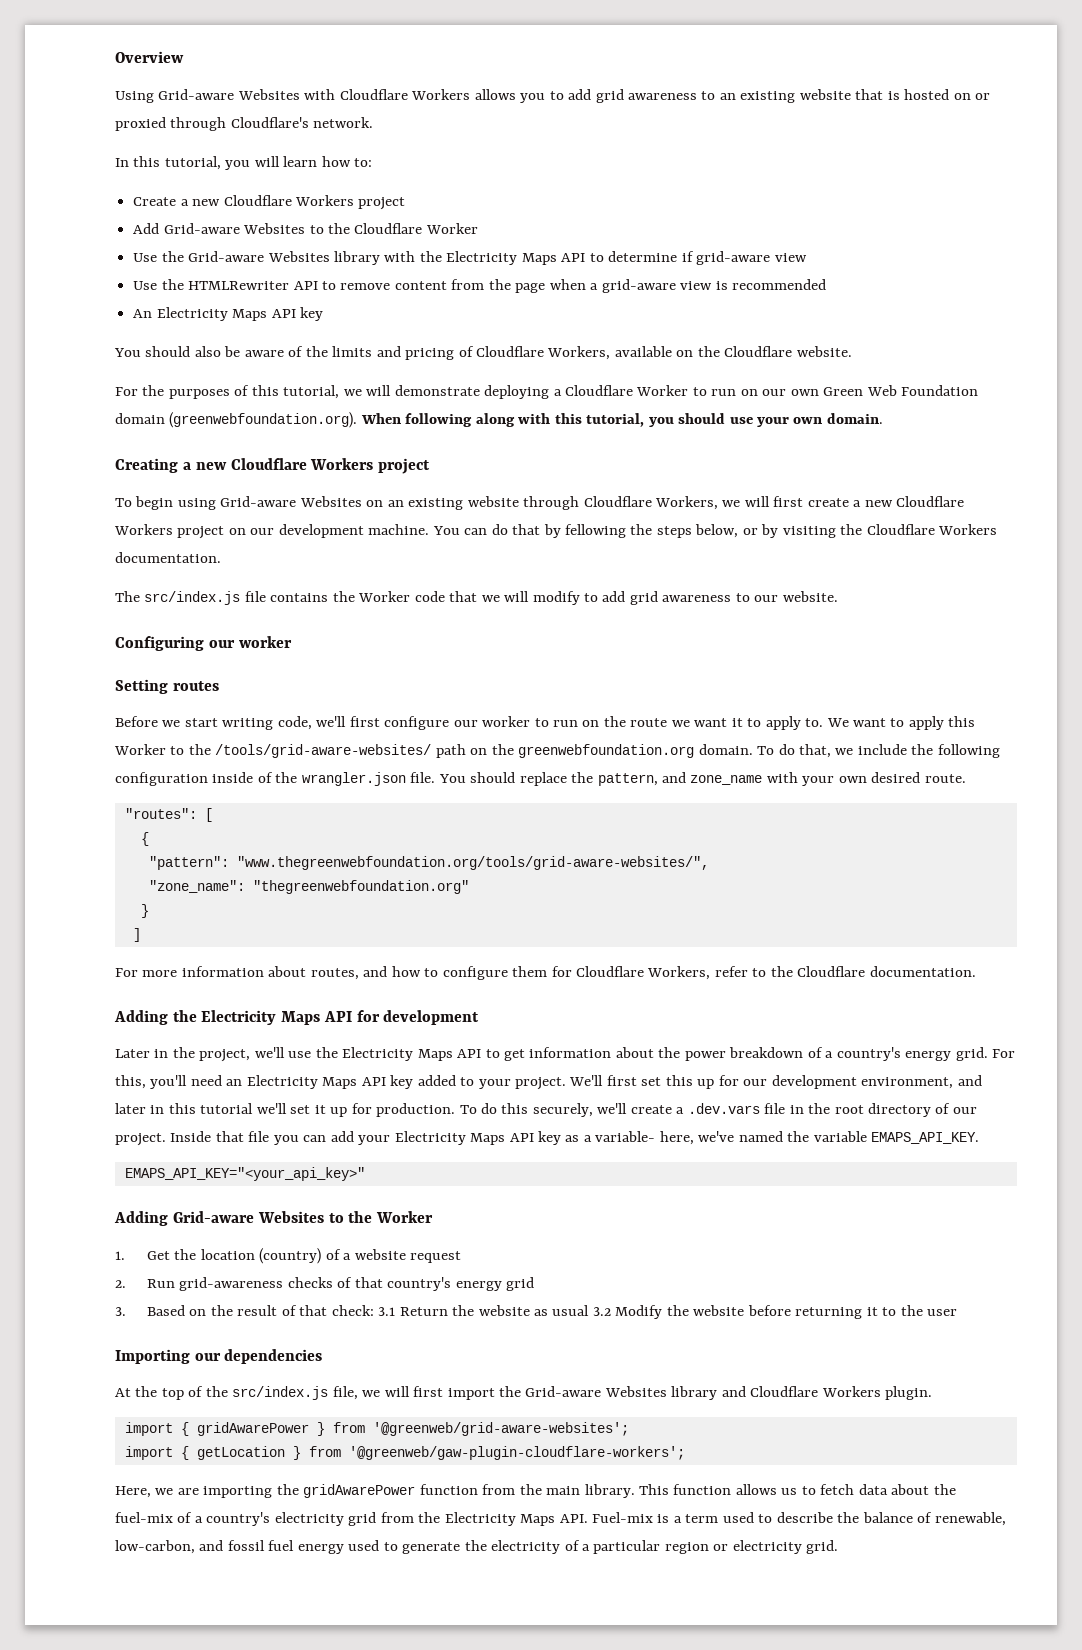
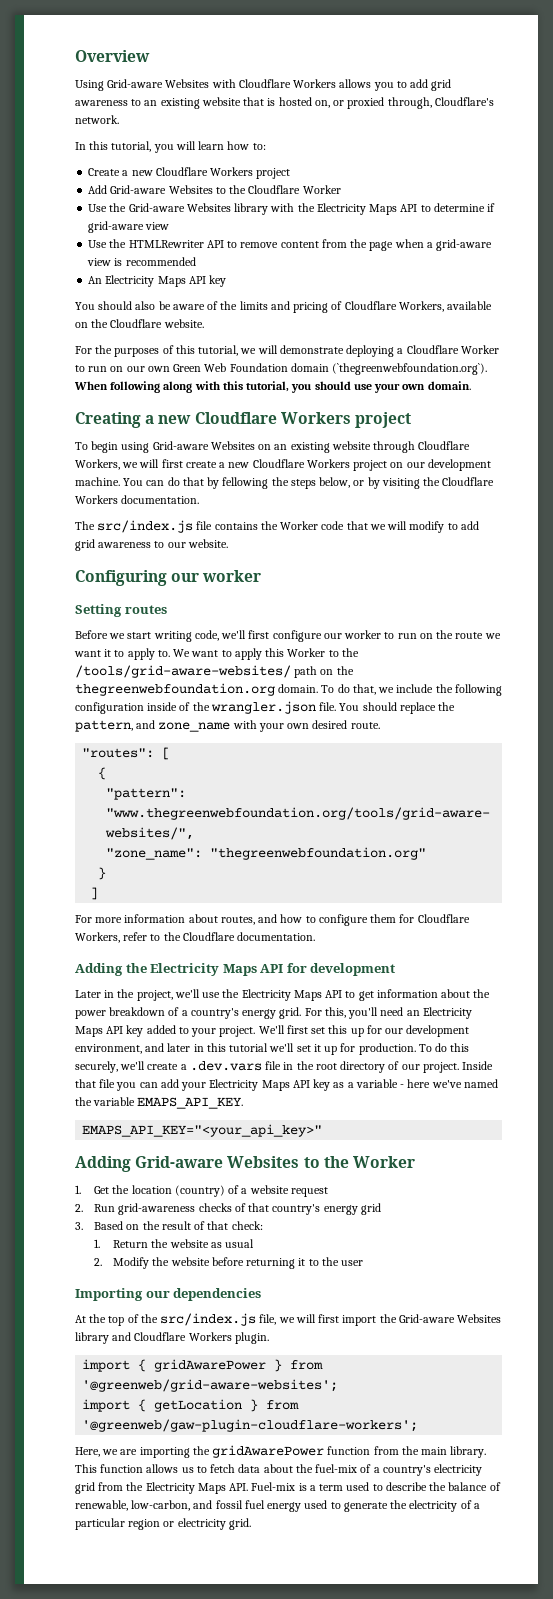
- Using Grid-aware Websites with Cloudflare Workers allows you to add grid awareness to an existing website that is hosted on or proxied through Cloudflare's network.
+ Using Grid-aware Websites with Cloudflare Workers allows you to add grid awareness to an existing website that is hosted on, or proxied through, Cloudflare's network.
- For the purposes of this tutorial, we will demonstrate deploying a Cloudflare Worker to run on our own Green Web Foundation domain (greenwebfoundation.org). When following along with this tutorial, you should use your own domain.
+ For the purposes of this tutorial, we will demonstrate deploying a Cloudflare Worker to run on our own Green Web Foundation domain (`thegreenwebfoundation.org`). When following along with this tutorial, you should use your own domain.
- We want to apply this Worker to the /tools/grid-aware-websites/ path on the greenwebfoundation.org domain.
+ We want to apply this Worker to the /tools/grid-aware-websites/ path on the thegreenwebfoundation.org domain.
- Inside that file you can add your Electricity Maps API key as a variable- here, we've named the variable EMAPS_API_KEY.
+ Inside that file you can add your Electricity Maps API key as a variable - here we've named the variable EMAPS_API_KEY.
- 3. Based on the result of that check: 3.1 Return the website as usual 3.2 Modify the website before returning it to the user
+ 3. Based on the result of that check:
+ 1. Return the website as usual
+ 2. Modify the website before returning it to the user

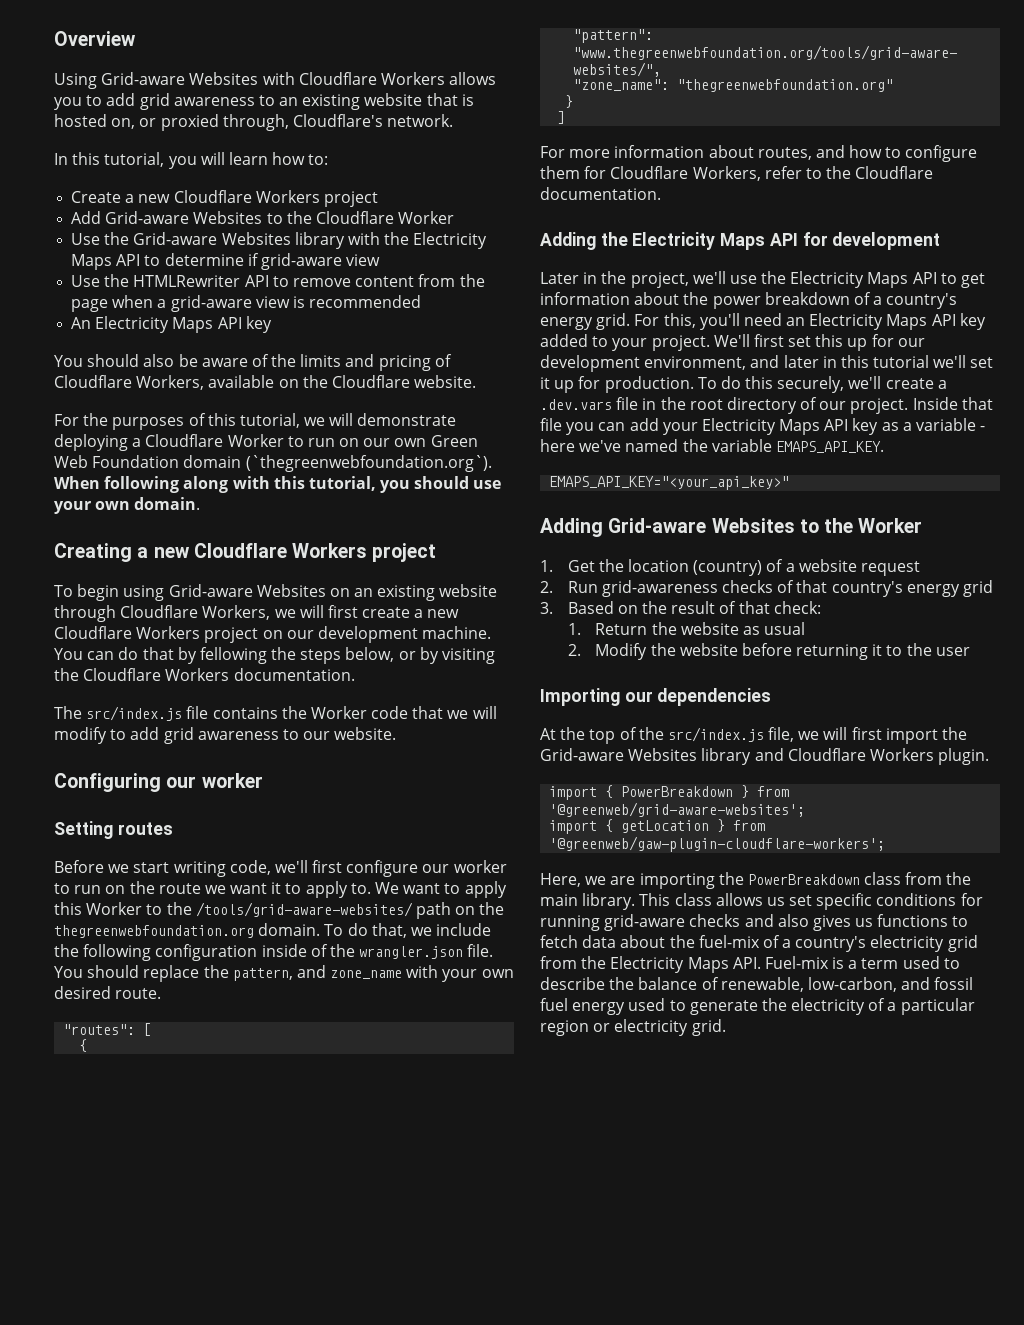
- import { gridAwarePower } from '@greenweb/grid-aware-websites';
+ import { PowerBreakdown } from '@greenweb/grid-aware-websites';
- Here, we are importing the gridAwarePower function from the main library.
+ Here, we are importing the PowerBreakdown class from the main library.
- This function allows us to fetch data about the fuel-mix of a country's electricity grid from the Electricity Maps API. Fuel-mix is a term used to describe the balance of renewable, low-carbon, and fossil fuel energy used to generate the electricity of a particular region or electricity grid.
+ This class allows us set specific conditions for running grid-aware checks and also gives us functions to fetch data about the fuel-mix of a country's electricity grid from the Electricity Maps API. Fuel-mix is a term used to describe the balance of renewable, low-carbon, and fossil fuel energy used to generate the electricity of a particular region or electricity grid.

